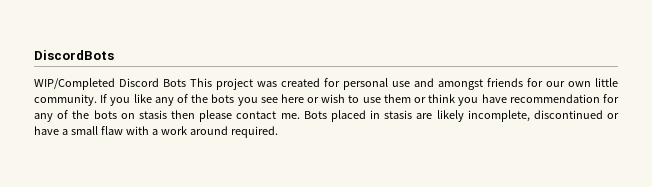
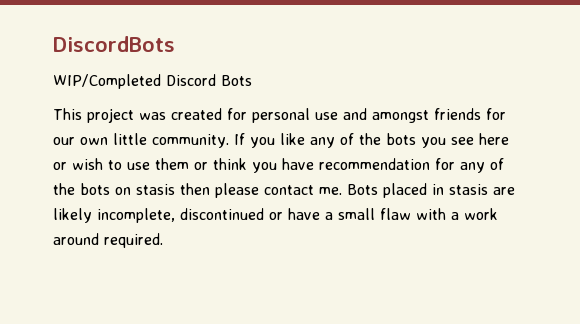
- WIP/Completed Discord Bots This project was created for personal use and amongst friends for our own little community.
+ WIP/Completed Discord Bots
+ This project was created for personal use and amongst friends for our own little community.

